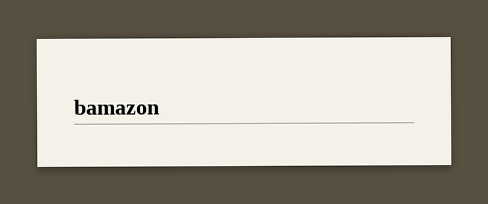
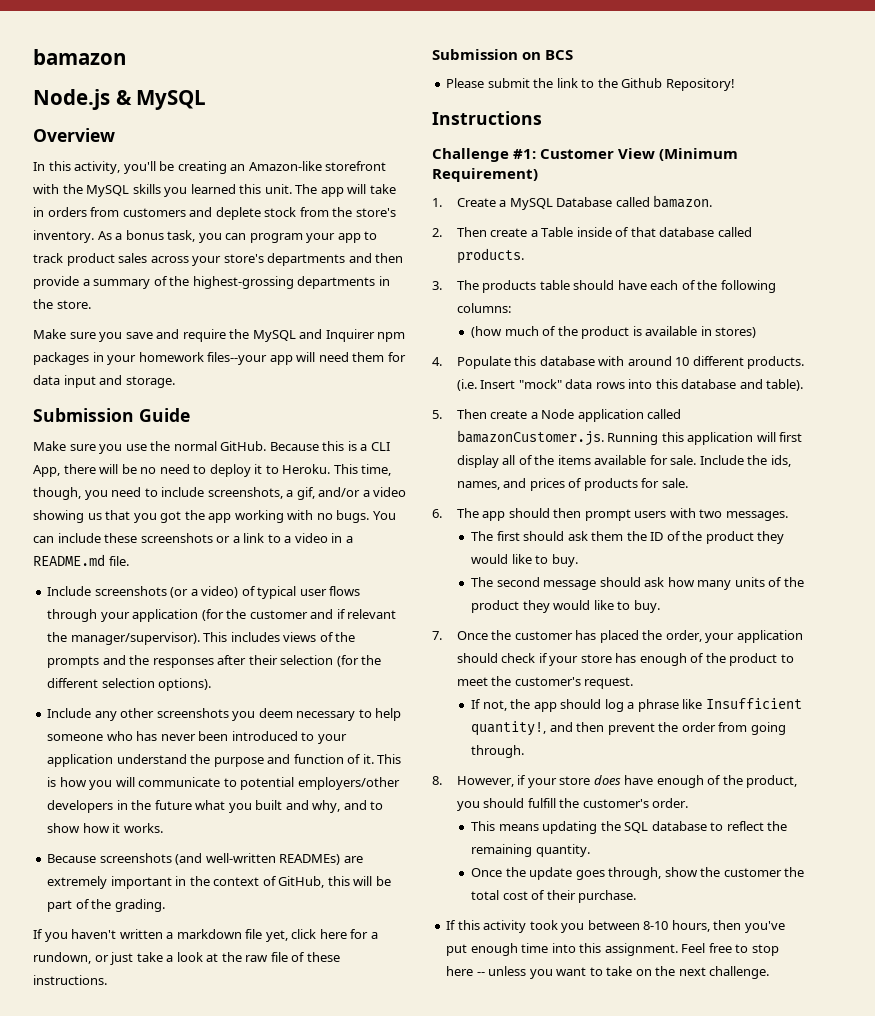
+ Node.js & MySQL
+ Overview
+ In this activity, you'll be creating an Amazon-like storefront with the MySQL skills you learned this unit. The app will take in orders from customers and deplete stock from the store's inventory. As a bonus task, you can program your app to track product sales across your store's departments and then provide a summary of the highest-grossing departments in the store.
+ Make sure you save and require the MySQL and Inquirer npm packages in your homework files--your app will need them for data input and storage.
+ Submission Guide
+ Make sure you use the normal GitHub. Because this is a CLI App, there will be no need to deploy it to Heroku. This time, though, you need to include screenshots, a gif, and/or a video showing us that you got the app working with no bugs. You can include these screenshots or a link to a video in a README.md file.
+ Include screenshots (or a video) of typical user flows through your application (for the customer and if relevant the manager/supervisor). This includes views of the prompts and the responses after their selection (for the different selection options).
+ Include any other screenshots you deem necessary to help someone who has never been introduced to your application understand the purpose and function of it. This is how you will communicate to potential employers/other developers in the future what you built and why, and to show how it works.
+ Because screenshots (and well-written READMEs) are extremely important in the context of GitHub, this will be part of the grading.
+ If you haven't written a markdown file yet, click here for a rundown, or just take a look at the raw file of these instructions.
+ Submission on BCS
+ Please submit the link to the Github Repository!
+ Instructions
+ Challenge #1: Customer View (Minimum Requirement)
+ 1. Create a MySQL Database called bamazon.
+ 2. Then create a Table inside of that database called products.
+ 3. The products table should have each of the following columns:
+ (how much of the product is available in stores)
+ 4. Populate this database with around 10 different products. (i.e. Insert "mock" data rows into this database and table).
+ 5. Then create a Node application called bamazonCustomer.js. Running this application will first display all of the items available for sale. Include the ids, names, and prices of products for sale.
+ 6. The app should then prompt users with two messages.
+ The first should ask them the ID of the product they would like to buy.
+ The second message should ask how many units of the product they would like to buy.
+ 7. Once the customer has placed the order, your application should check if your store has enough of the product to meet the customer's request.
+ If not, the app should log a phrase like Insufficient quantity!, and then prevent the order from going through.
+ 8. However, if your store does have enough of the product, you should fulfill the customer's order.
+ This means updating the SQL database to reflect the remaining quantity.
+ Once the update goes through, show the customer the total cost of their purchase.
+ If this activity took you between 8-10 hours, then you've put enough time into this assignment. Feel free to stop here -- unless you want to take on the next challenge.

